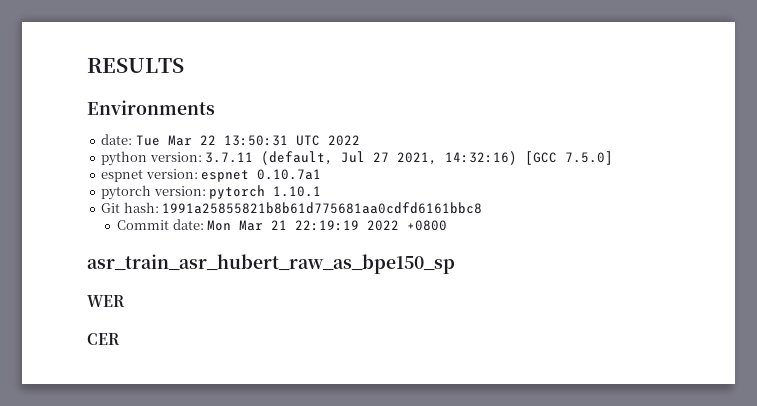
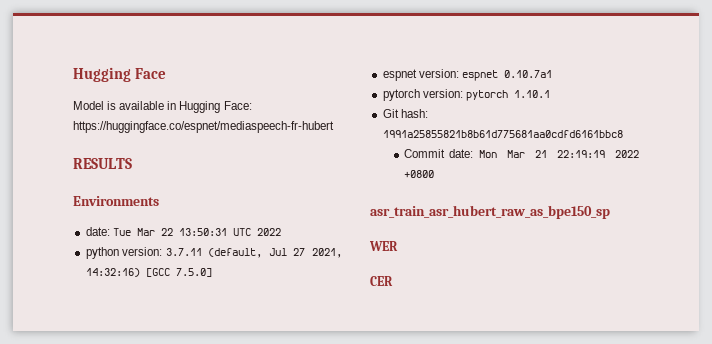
+ Hugging Face
+ Model is available in Hugging Face: https://huggingface.co/espnet/mediaspeech-fr-hubert

